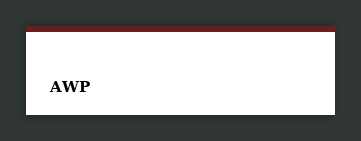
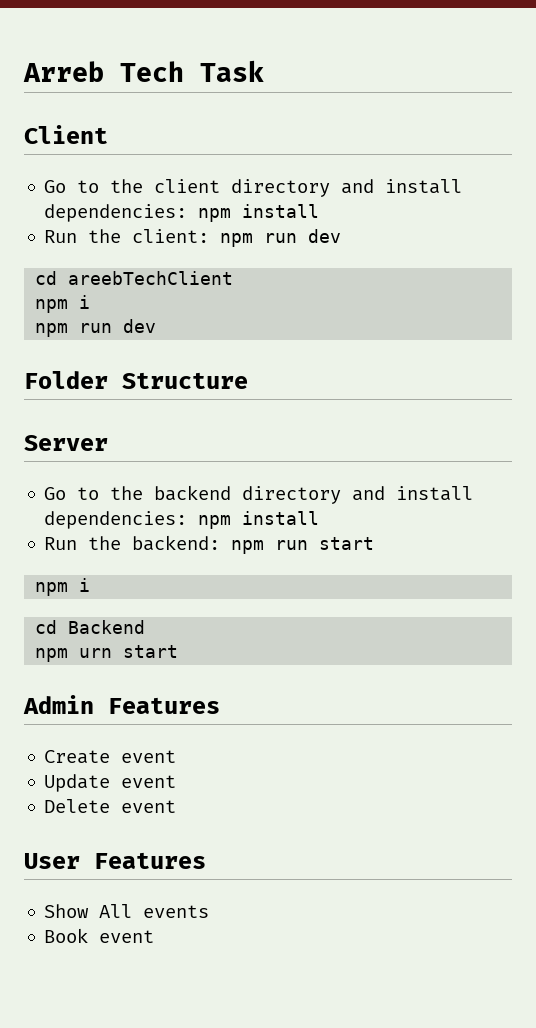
- AWP
+ Arreb Tech Task
+ Client
+ Go to the client directory and install dependencies: npm install
+ Run the client: npm run dev
+ cd areebTechClient
+ npm i
+ npm run dev
+ Folder Structure
+ Server
+ Go to the backend directory and install dependencies: npm install
+ Run the backend: npm run start
+ npm i
+ cd Backend
+ npm urn start
+ Admin Features
+ Create event
+ Update event
+ Delete event
+ User Features
+ Show All events
+ Book event

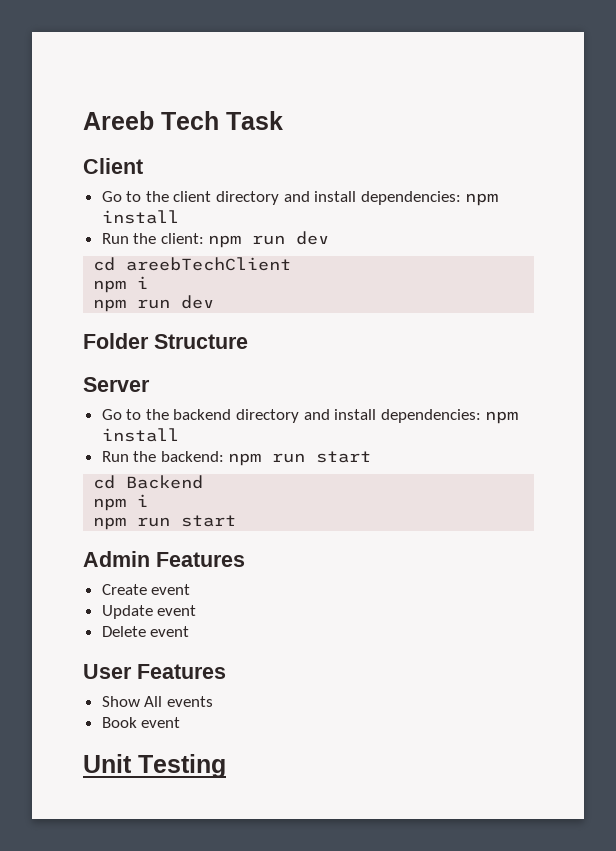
- Arreb Tech Task
+ Areeb Tech Task
  Run the backend: npm run start
- npm i
  cd Backend
- npm urn start
+ npm i
+ npm run start
+ Unit Testing

